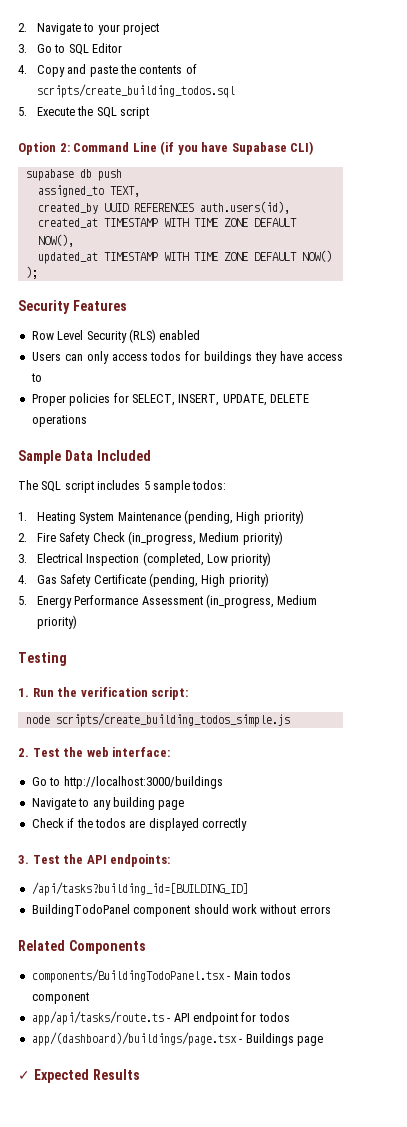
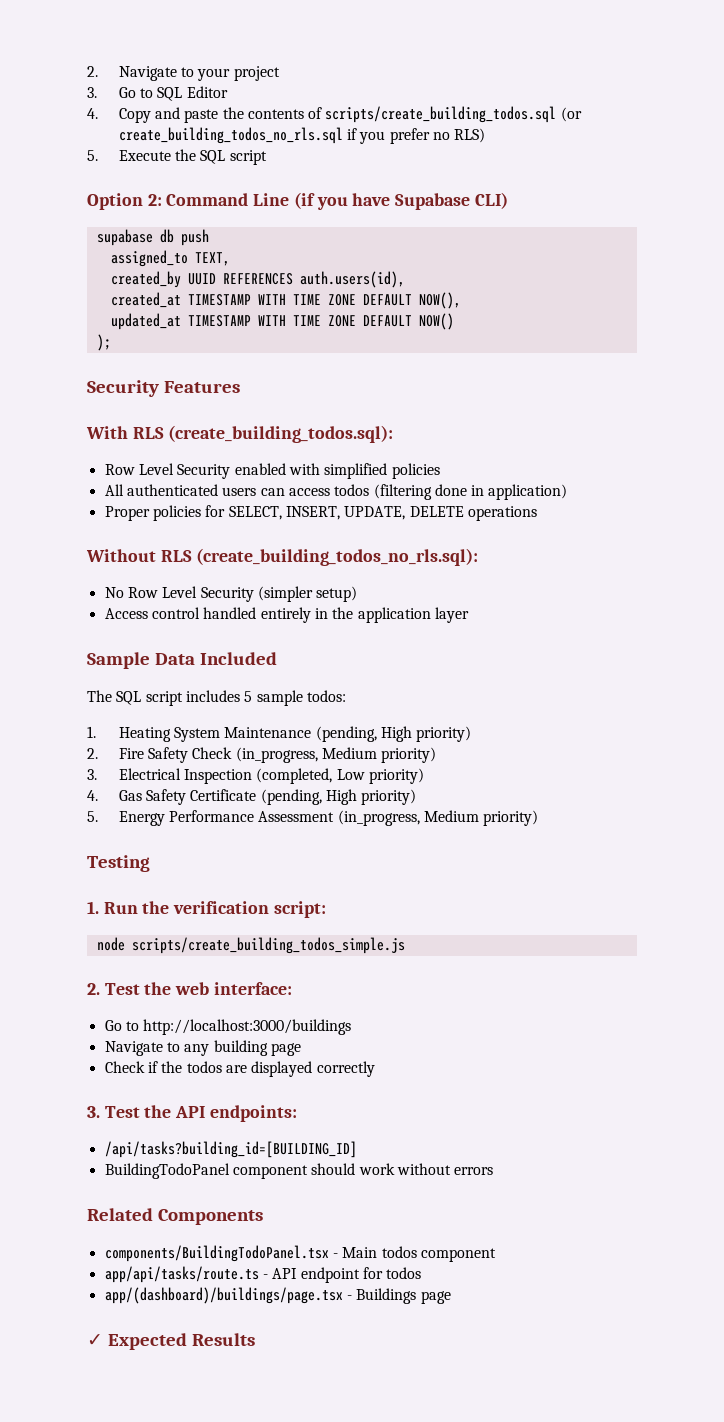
- 4. Copy and paste the contents of scripts/create_building_todos.sql
+ 4. Copy and paste the contents of scripts/create_building_todos.sql (or create_building_todos_no_rls.sql if you prefer no RLS)
- Row Level Security (RLS) enabled
- Users can only access todos for buildings they have access to
+ With RLS (create_building_todos.sql):
+ Row Level Security enabled with simplified policies
+ All authenticated users can access todos (filtering done in application)
+ Without RLS (create_building_todos_no_rls.sql):
+ No Row Level Security (simpler setup)
+ Access control handled entirely in the application layer

